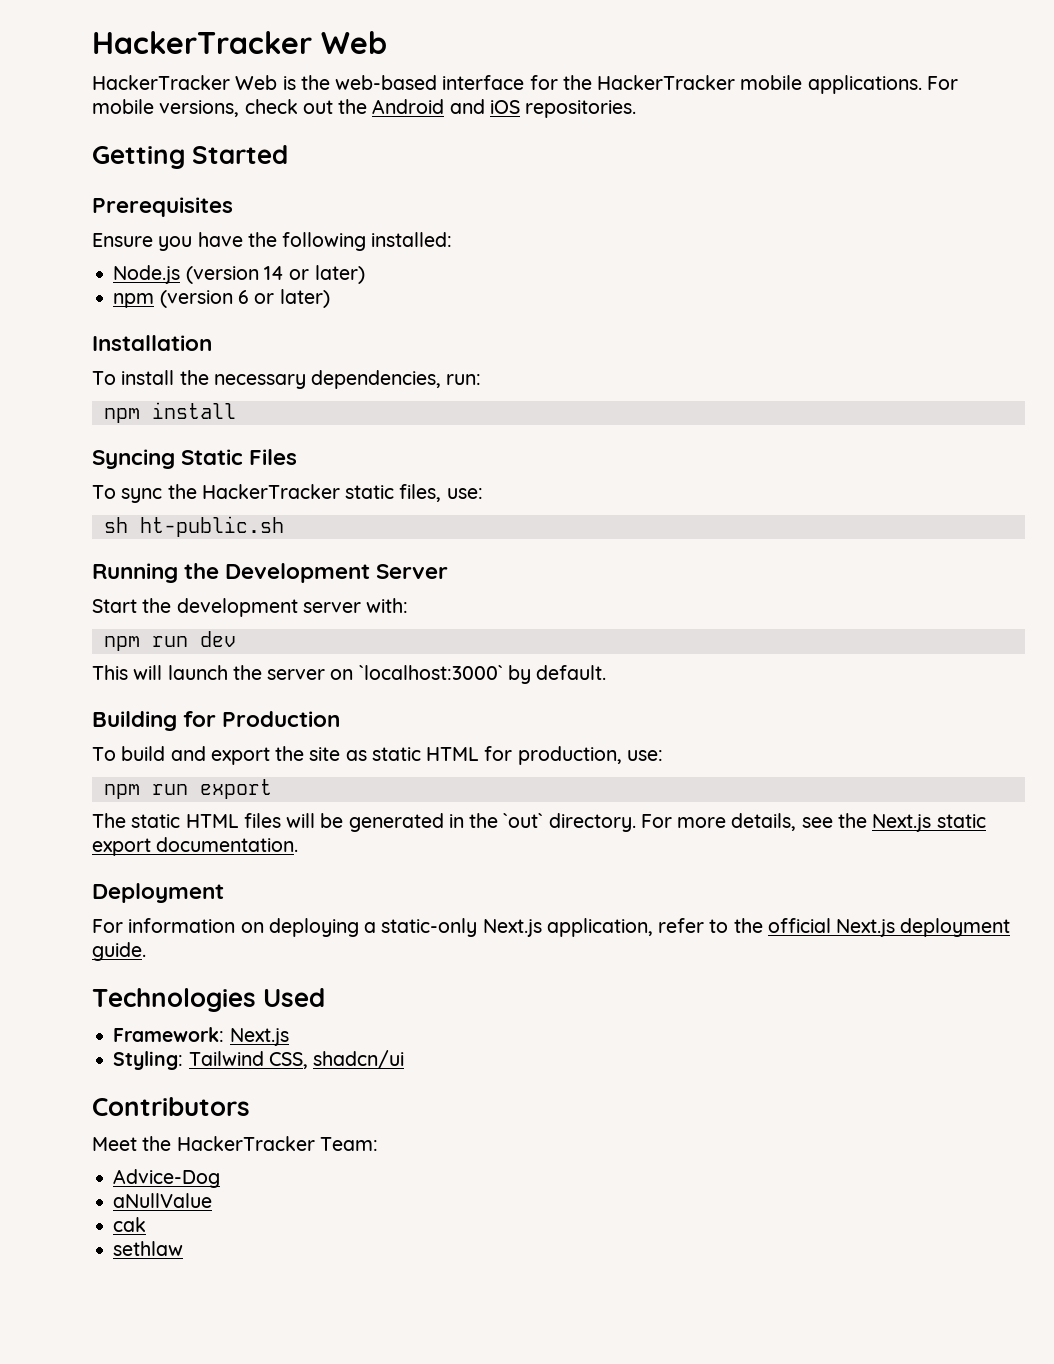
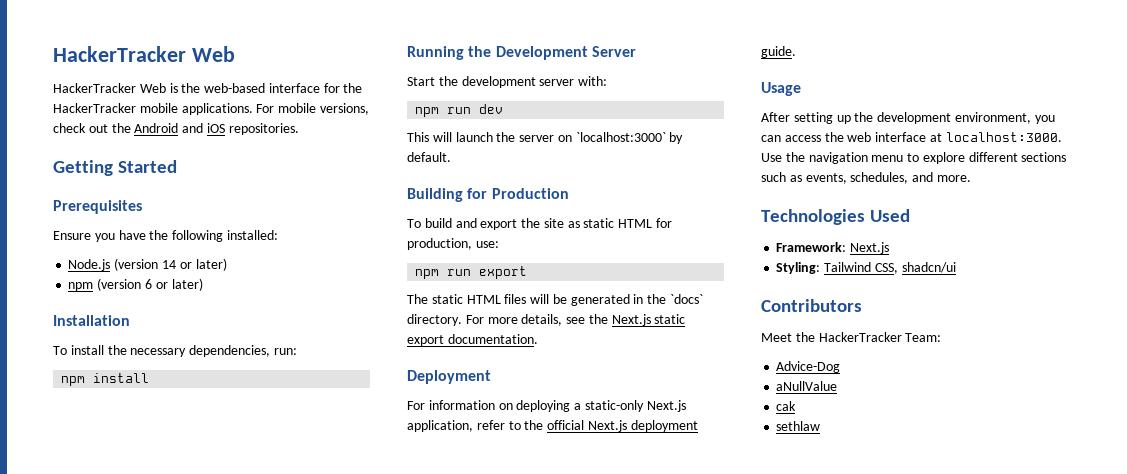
- Syncing Static Files
- To sync the HackerTracker static files, use:
- sh ht-public.sh
- The static HTML files will be generated in the `out` directory.
+ The static HTML files will be generated in the `docs` directory.
+ Usage
+ After setting up the development environment, you can access the web interface at localhost:3000. Use the navigation menu to explore different sections such as events, schedules, and more.

